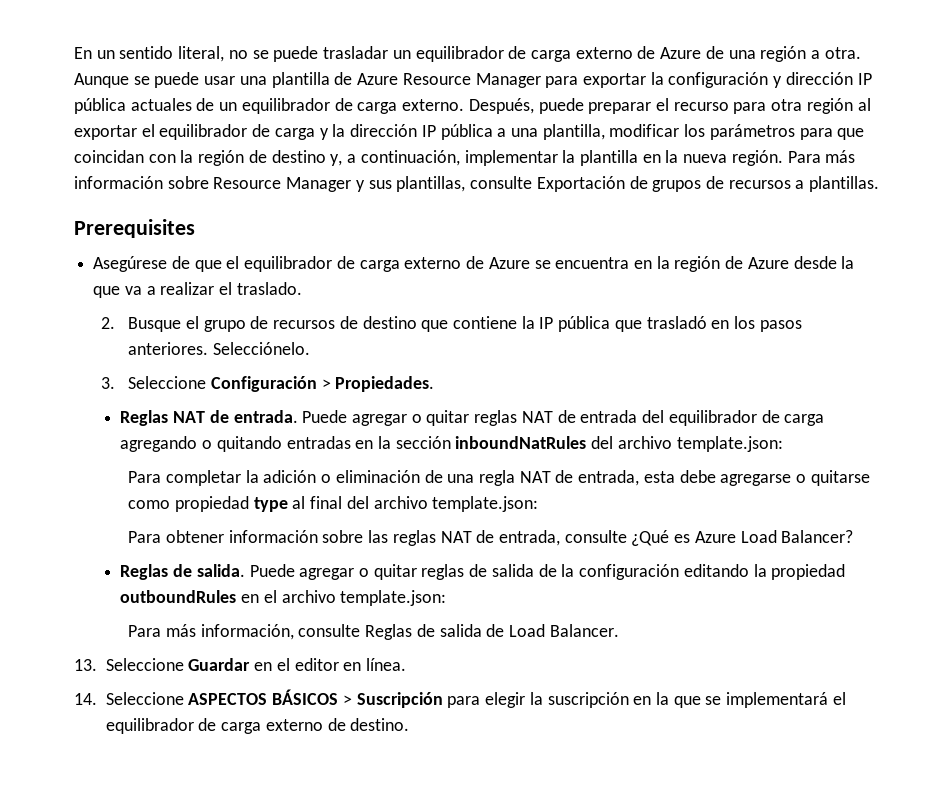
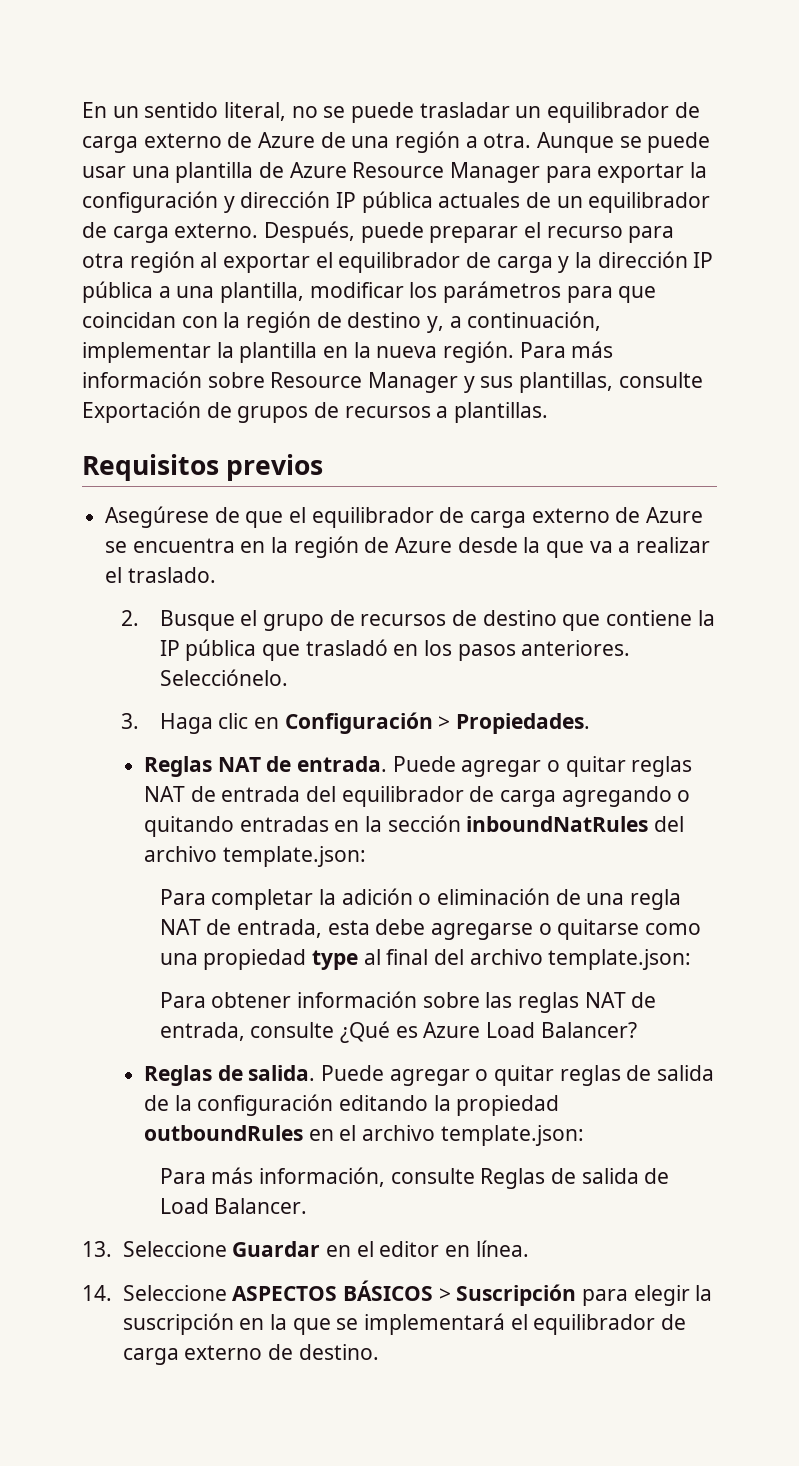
- Prerequisites
+ Requisitos previos
- 3. Seleccione Configuración > Propiedades.
+ 3. Haga clic en Configuración > Propiedades.
- Para completar la adición o eliminación de una regla NAT de entrada, esta debe agregarse o quitarse como propiedad type al final del archivo template.json:
+ Para completar la adición o eliminación de una regla NAT de entrada, esta debe agregarse o quitarse como una propiedad type al final del archivo template.json:

